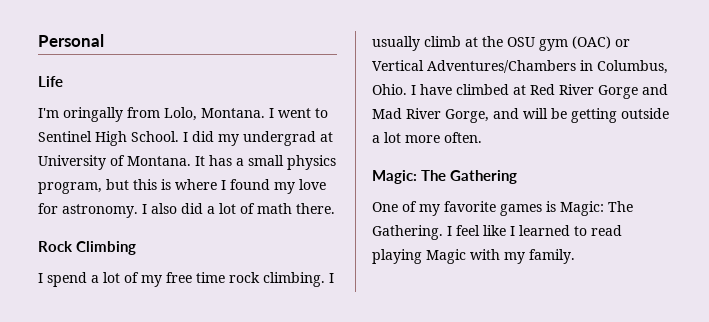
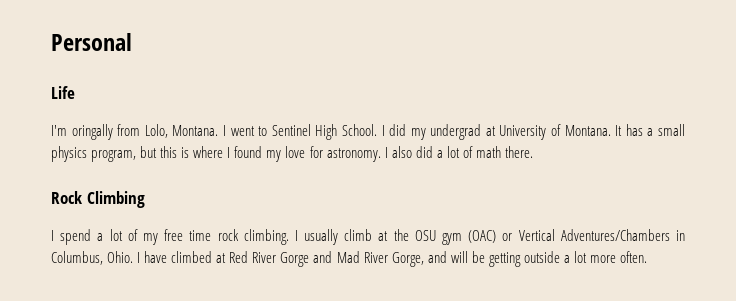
- Magic: The Gathering
- One of my favorite games is Magic: The Gathering. I feel like I learned to read playing Magic with my family.

